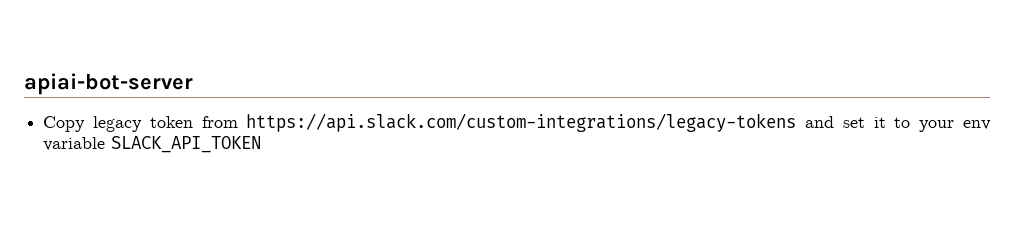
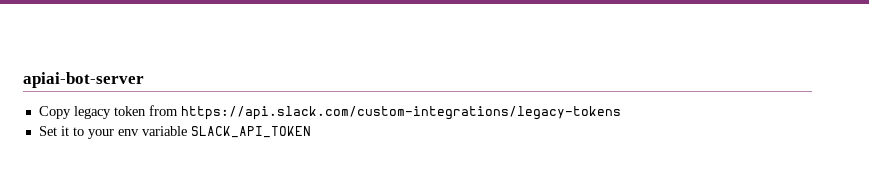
- Copy legacy token from https://api.slack.com/custom-integrations/legacy-tokens and set it to your env variable SLACK_API_TOKEN
+ Copy legacy token from https://api.slack.com/custom-integrations/legacy-tokens
+ Set it to your env variable SLACK_API_TOKEN

